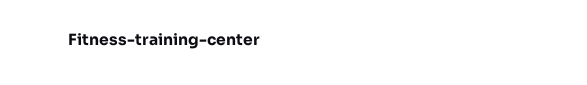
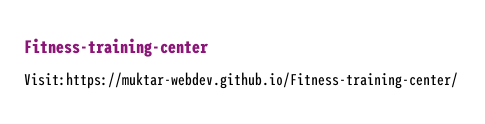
+ Visit:https://muktar-webdev.github.io/Fitness-training-center/

